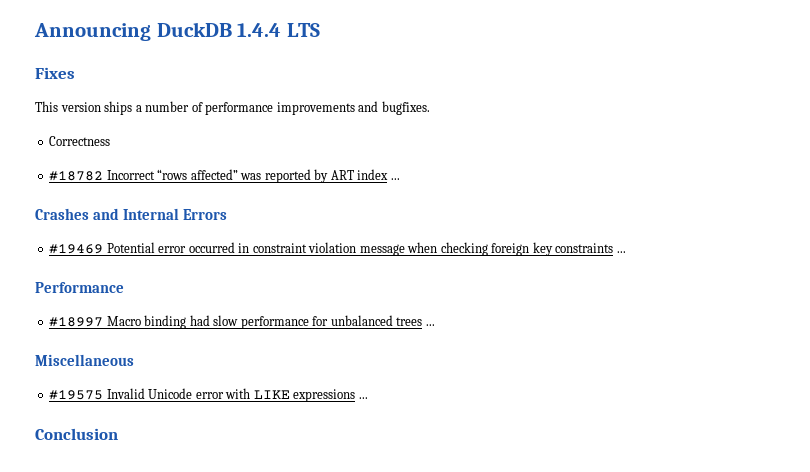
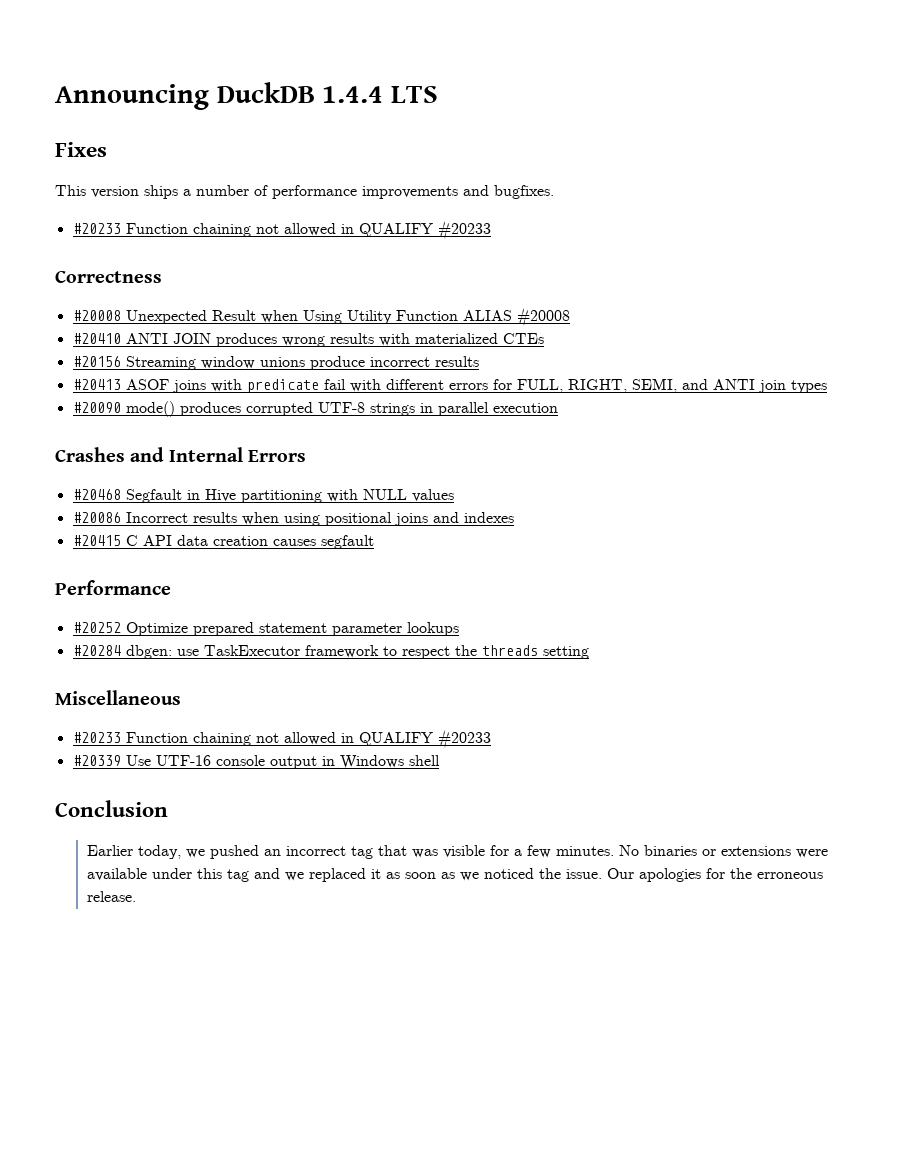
  This version ships a number of performance improvements and bugfixes.
+ #20233 Function chaining not allowed in QUALIFY #20233
  Correctness
- #18782 Incorrect “rows affected” was reported by ART index ...
+ #20008 Unexpected Result when Using Utility Function ALIAS #20008
+ #20410 ANTI JOIN produces wrong results with materialized CTEs
+ #20156 Streaming window unions produce incorrect results
+ #20413 ASOF joins with predicate fail with different errors for FULL, RIGHT, SEMI, and ANTI join types
+ #20090 mode() produces corrupted UTF-8 strings in parallel execution
  Crashes and Internal Errors
- #19469 Potential error occurred in constraint violation message when checking foreign key constraints ...
+ #20468 Segfault in Hive partitioning with NULL values
+ #20086 Incorrect results when using positional joins and indexes
+ #20415 C API data creation causes segfault
  Performance
- #18997 Macro binding had slow performance for unbalanced trees ...
+ #20252 Optimize prepared statement parameter lookups
+ #20284 dbgen: use TaskExecutor framework to respect the threads setting
  Miscellaneous
- #19575 Invalid Unicode error with LIKE expressions ...
+ #20233 Function chaining not allowed in QUALIFY #20233
+ #20339 Use UTF-16 console output in Windows shell
  Conclusion
+ Earlier today, we pushed an incorrect tag that was visible for a few minutes. No binaries or extensions were available under this tag and we replaced it as soon as we noticed the issue. Our apologies for the erroneous release.

